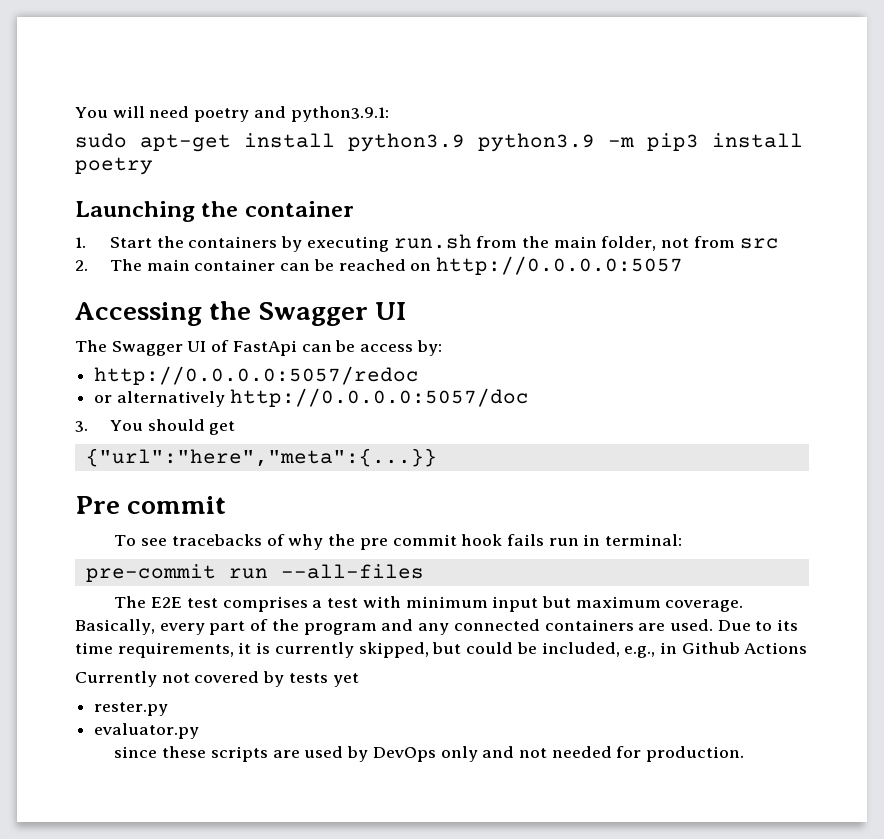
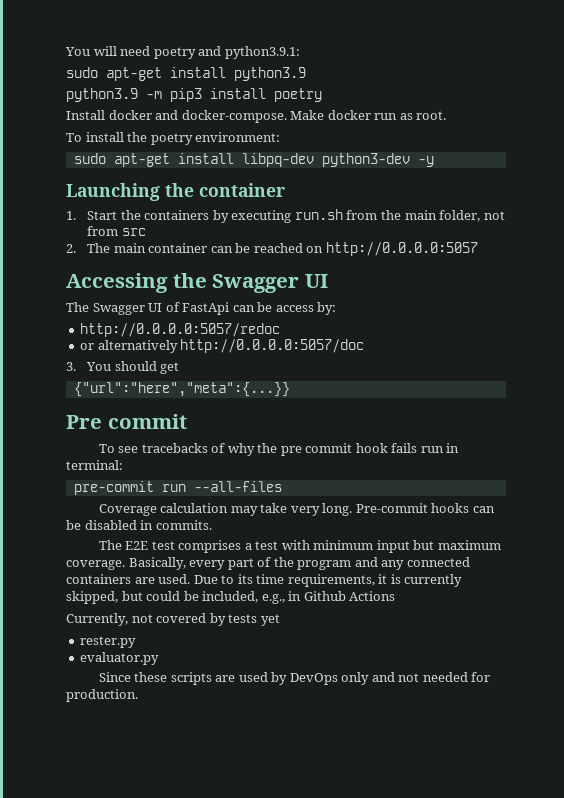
- sudo apt-get install python3.9 python3.9 -m pip3 install poetry
+ sudo apt-get install python3.9
+ python3.9 -m pip3 install poetry
+ Install docker and docker-compose. Make docker run as root.
+ To install the poetry environment:
+ sudo apt-get install libpq-dev python3-dev -y
+ Coverage calculation may take very long. Pre-commit hooks can be disabled in commits.
- Currently not covered by tests yet
+ Currently, not covered by tests yet
- since these scripts are used by DevOps only and not needed for production.
+ Since these scripts are used by DevOps only and not needed for production.

